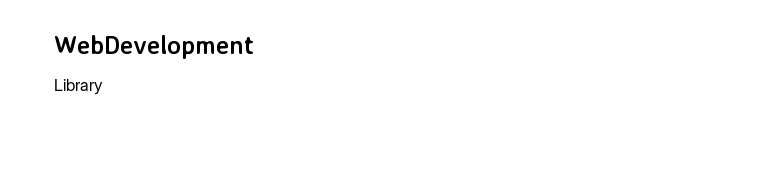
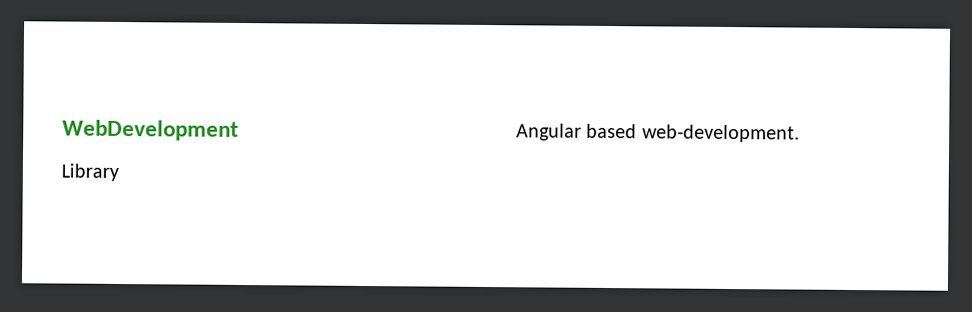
+ Angular based web-development.

